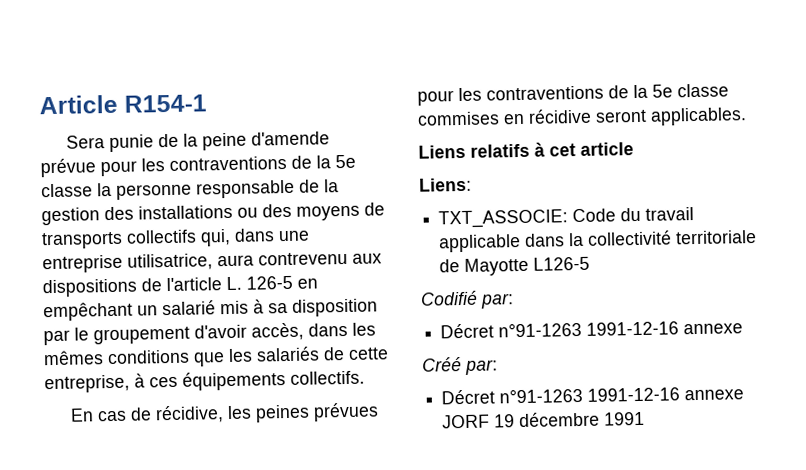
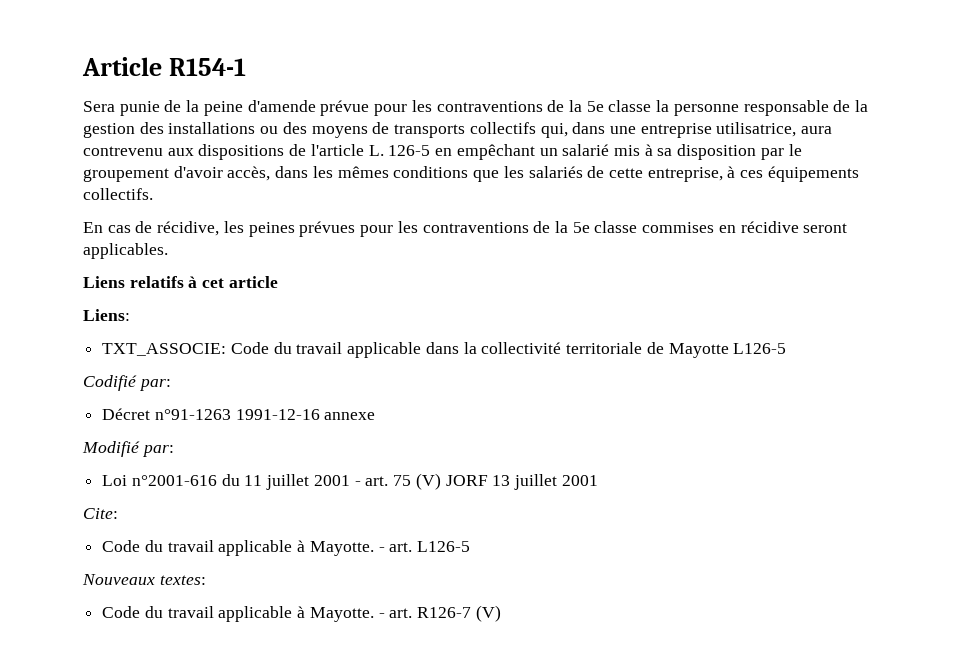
- Créé par:
- Décret n°91-1263 1991-12-16 annexe JORF 19 décembre 1991
+ Modifié par:
+ Loi n°2001-616 du 11 juillet 2001 - art. 75 (V) JORF 13 juillet 2001
+ Cite:
+ Code du travail applicable à Mayotte. - art. L126-5
+ Nouveaux textes:
+ Code du travail applicable à Mayotte. - art. R126-7 (V)

